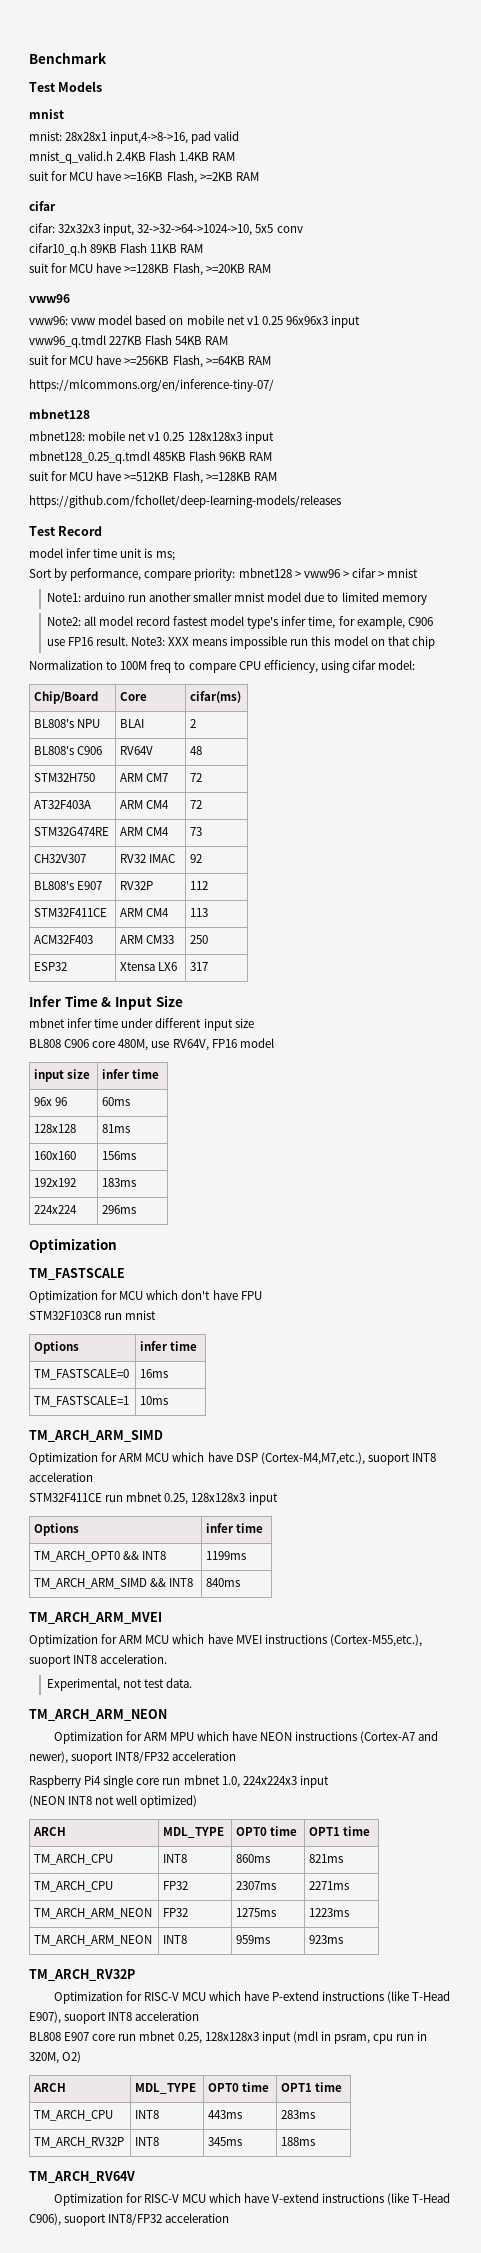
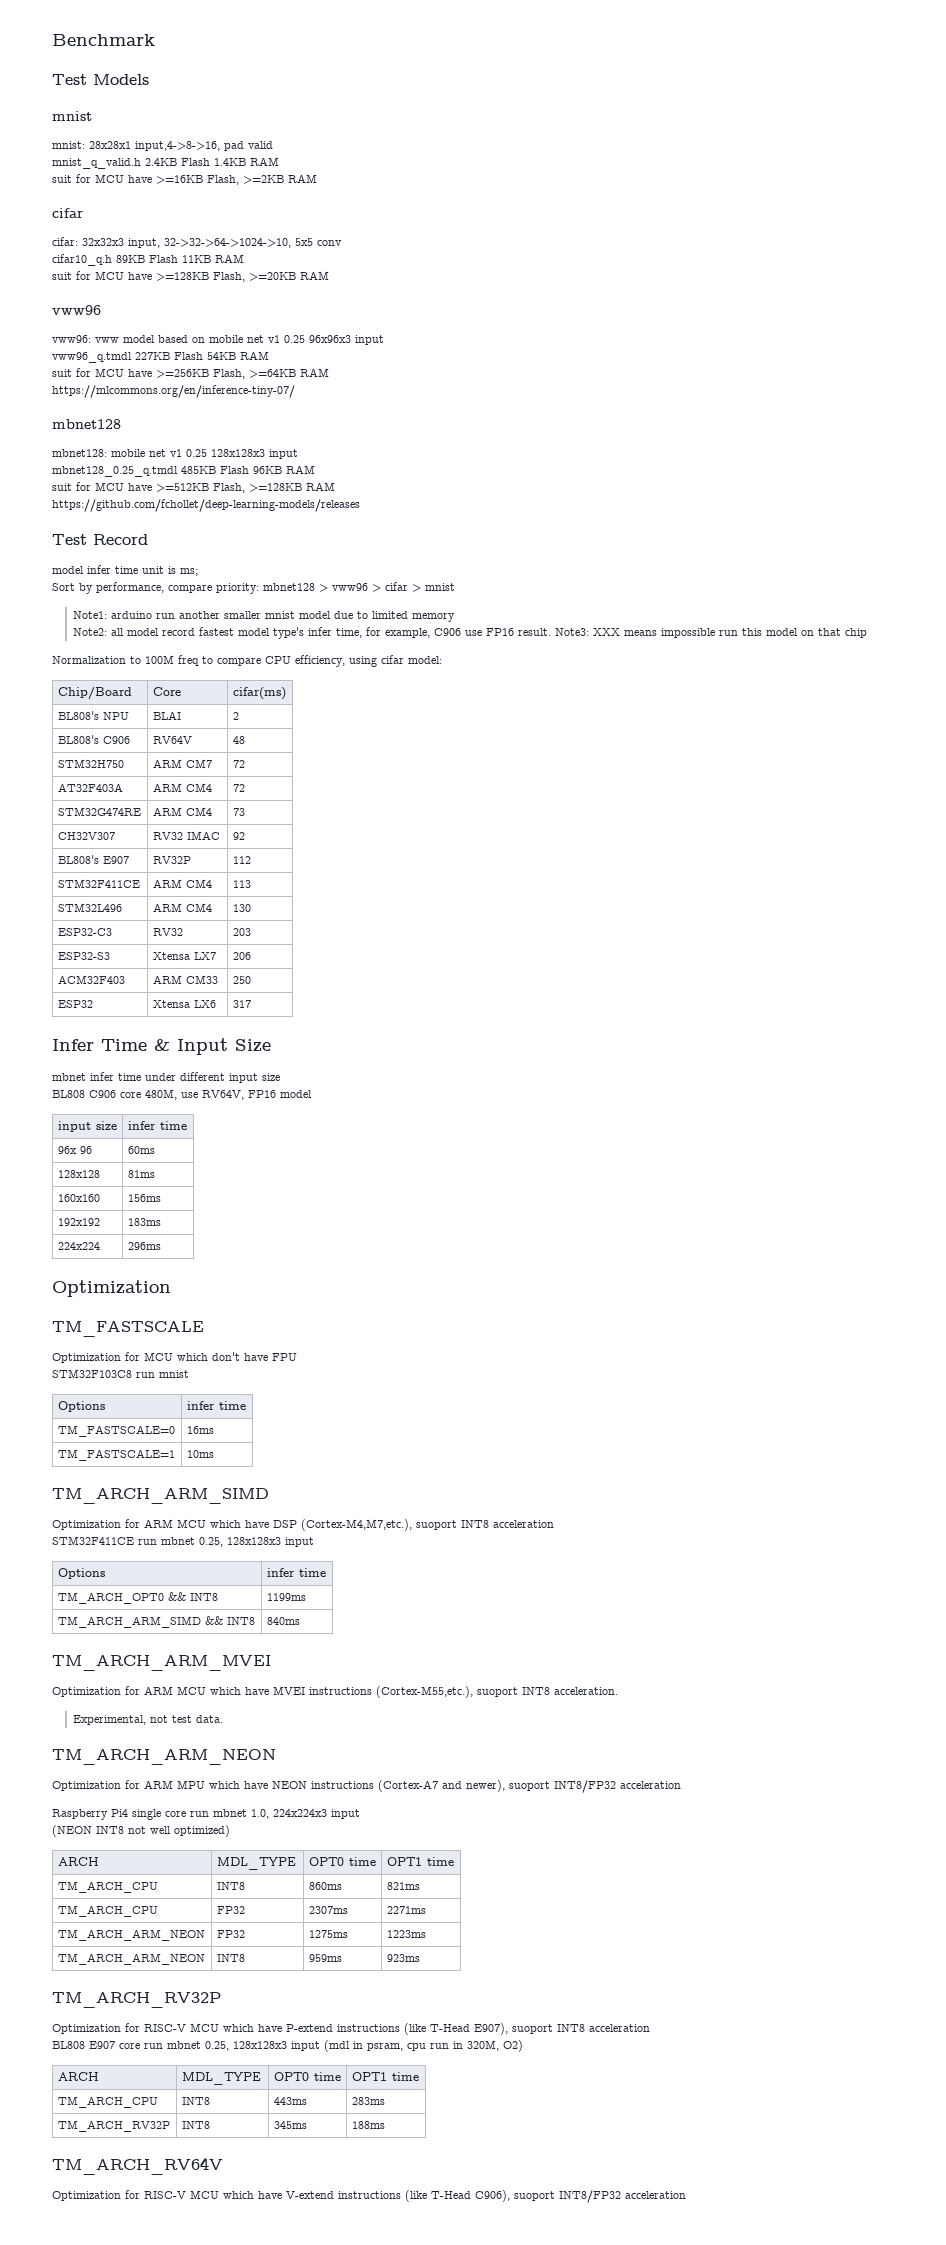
+ STM32L496 | ARM CM4 | 130
+ ESP32-C3 | RV32 | 203
+ ESP32-S3 | Xtensa LX7 | 206

